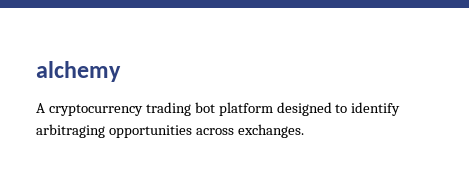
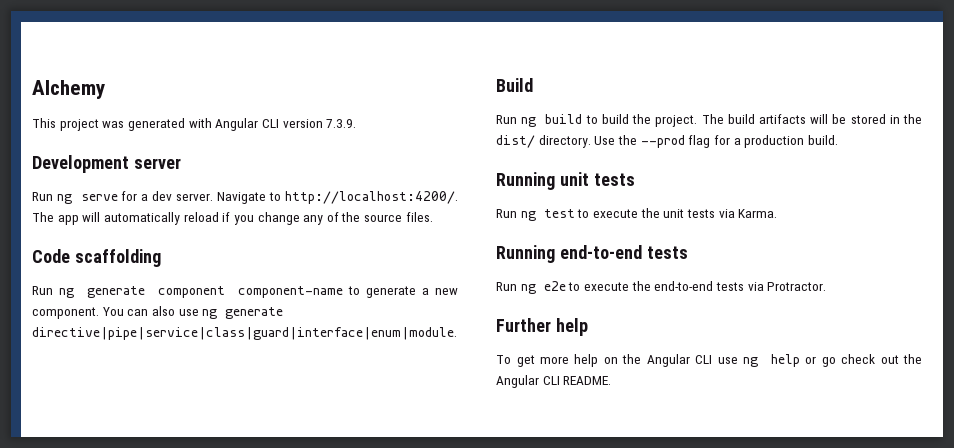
- alchemy
- A cryptocurrency trading bot platform designed to identify arbitraging opportunities across exchanges.
+ Alchemy
+ This project was generated with Angular CLI version 7.3.9.
+ Development server
+ Run ng serve for a dev server. Navigate to http://localhost:4200/. The app will automatically reload if you change any of the source files.
+ Code scaffolding
+ Run ng generate component component-name to generate a new component. You can also use ng generate directive|pipe|service|class|guard|interface|enum|module.
+ Build
+ Run ng build to build the project. The build artifacts will be stored in the dist/ directory. Use the --prod flag for a production build.
+ Running unit tests
+ Run ng test to execute the unit tests via Karma.
+ Running end-to-end tests
+ Run ng e2e to execute the end-to-end tests via Protractor.
+ Further help
+ To get more help on the Angular CLI use ng help or go check out the Angular CLI README.

